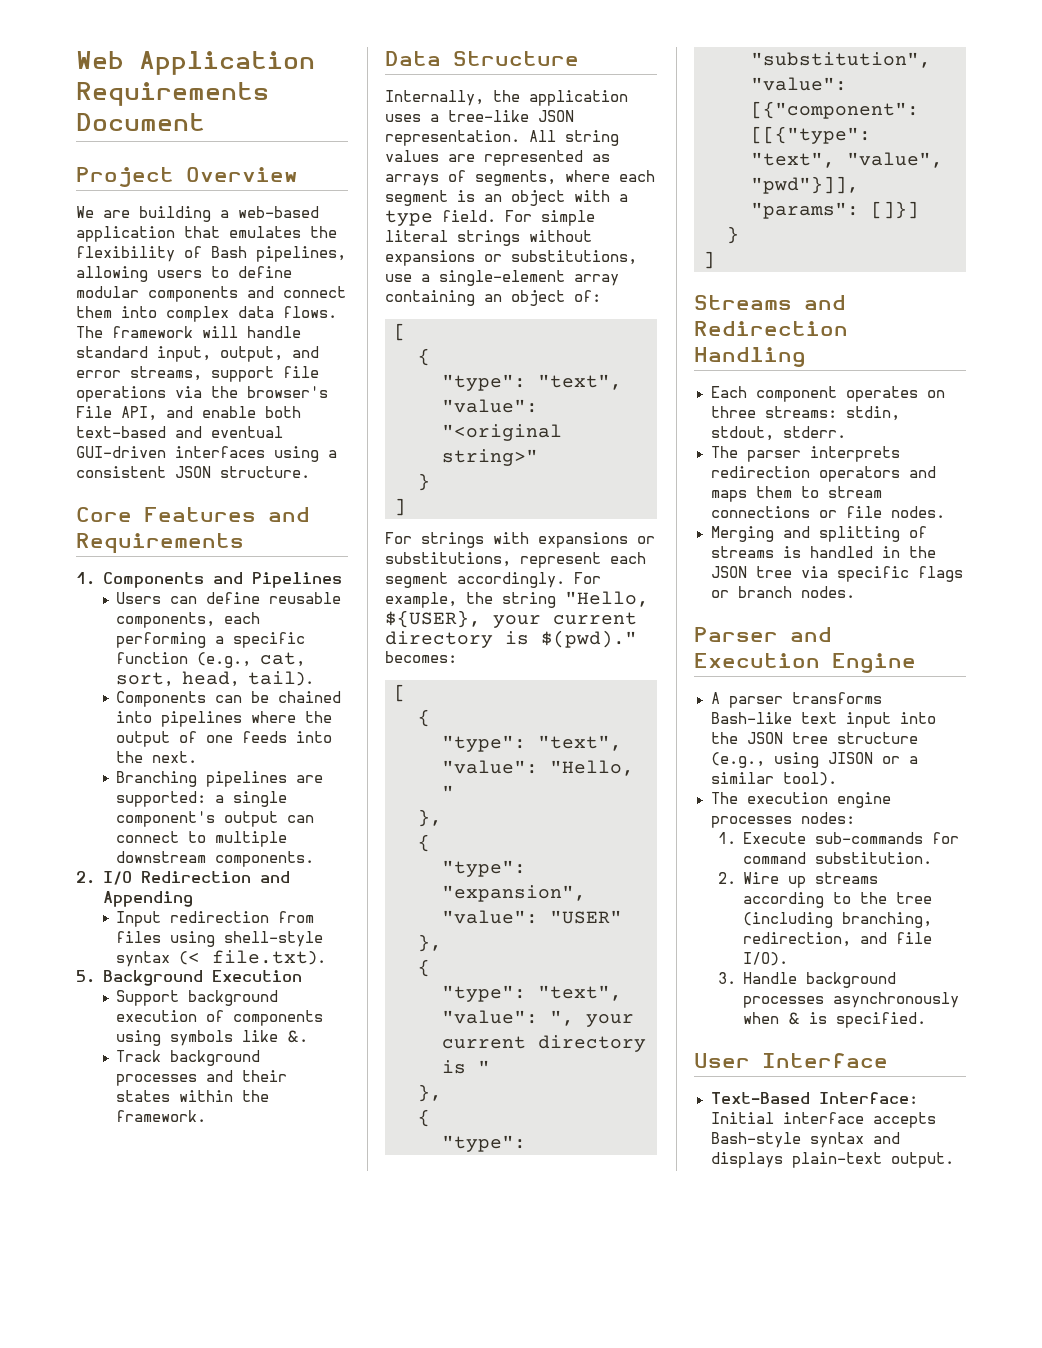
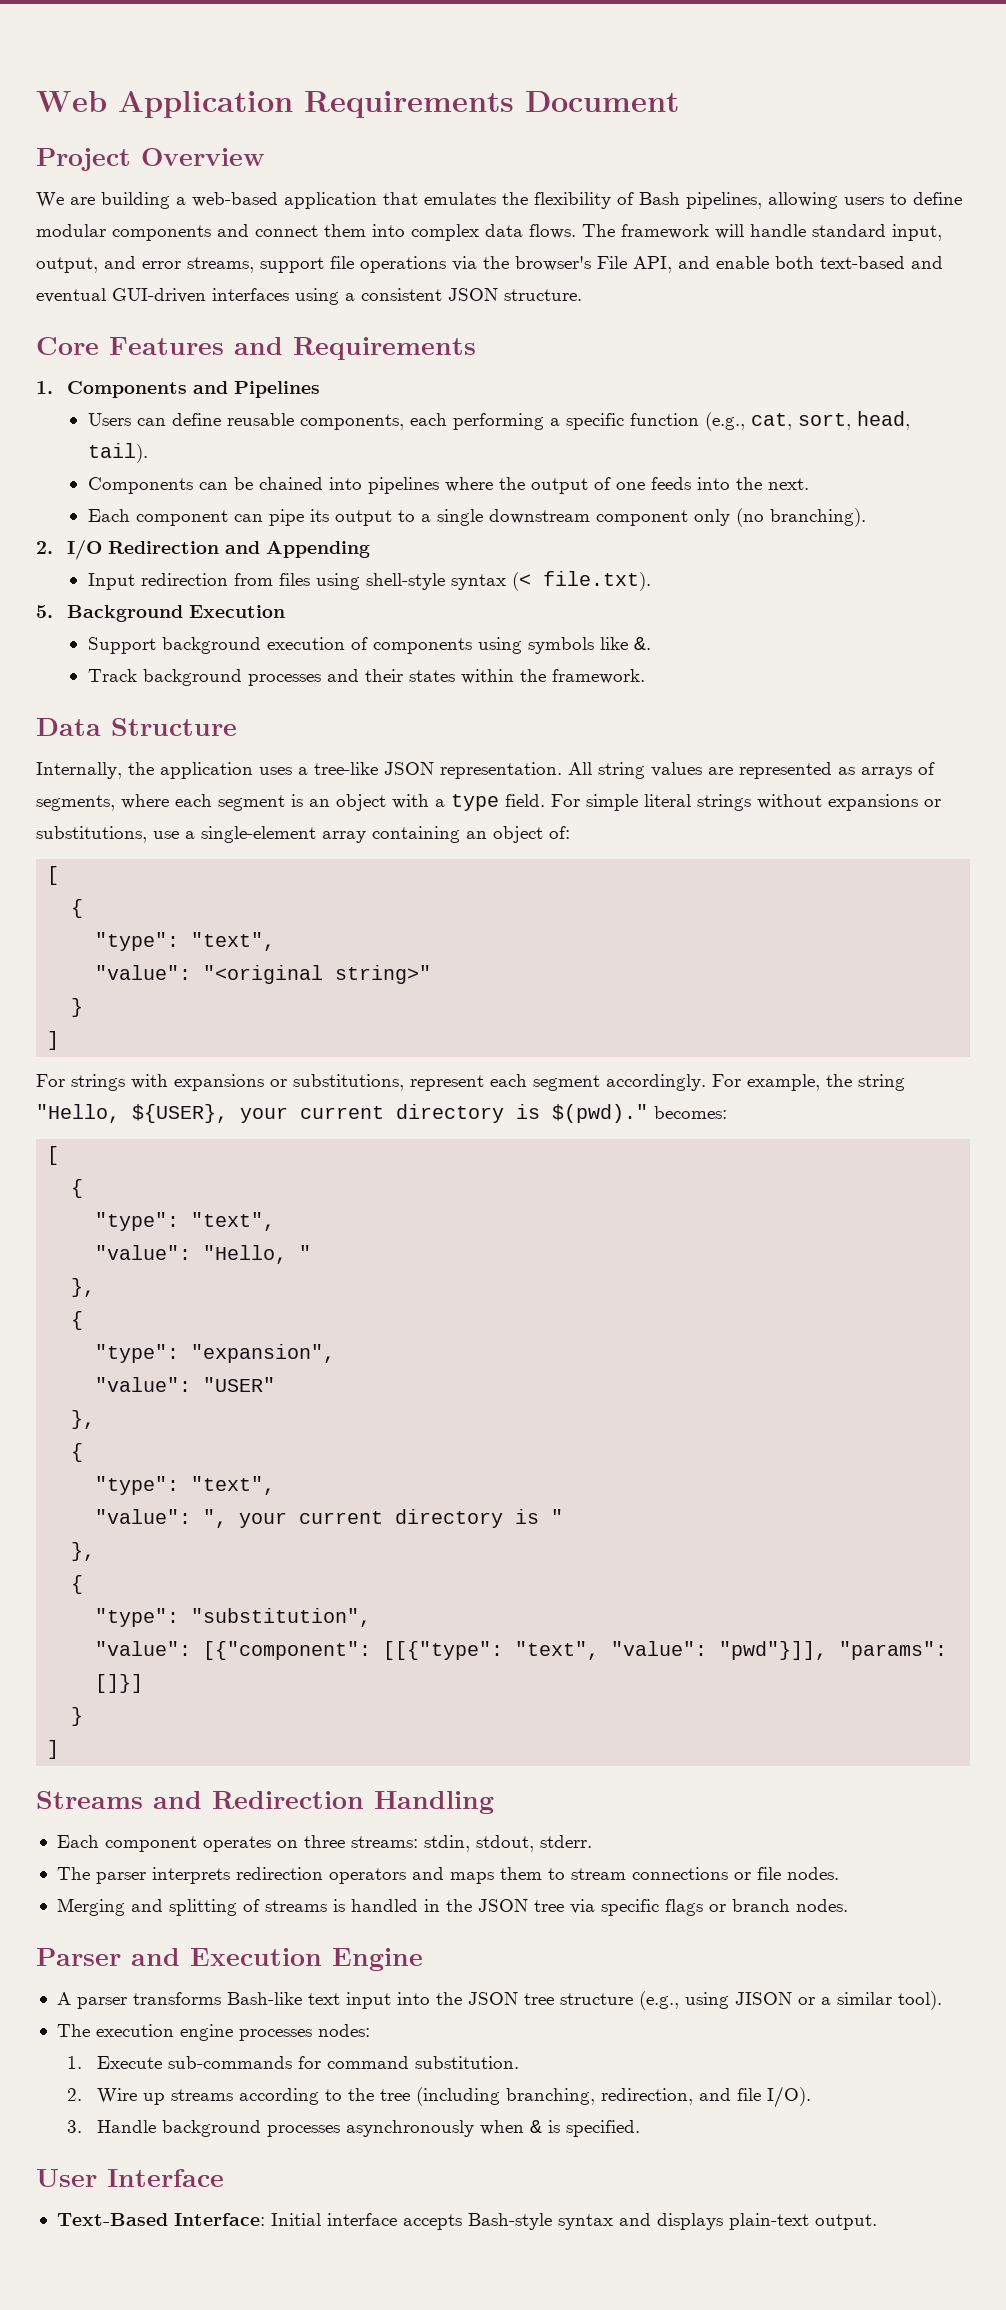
- Branching pipelines are supported: a single component's output can connect to multiple downstream components.
+ Each component can pipe its output to a single downstream component only (no branching).
- "value": [{"component": [[{"type": "text", "value", "pwd"}]], "params": []}]
+ "value": [{"component": [[{"type": "text", "value": "pwd"}]], "params": []}]

